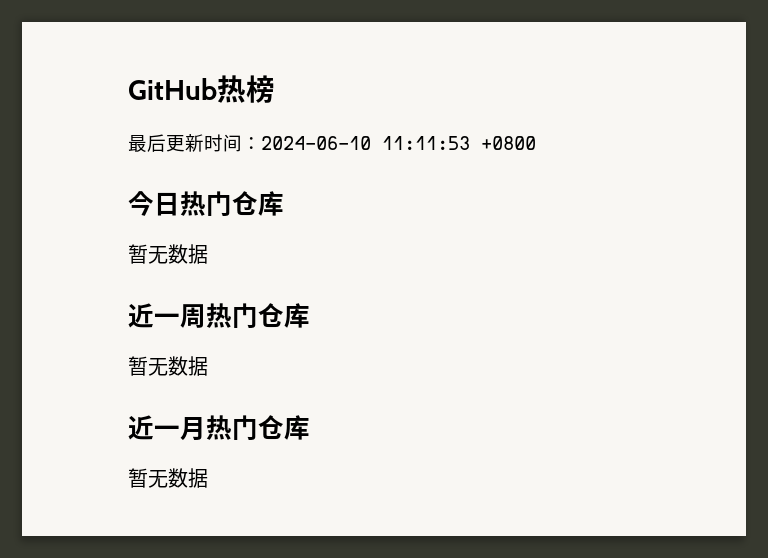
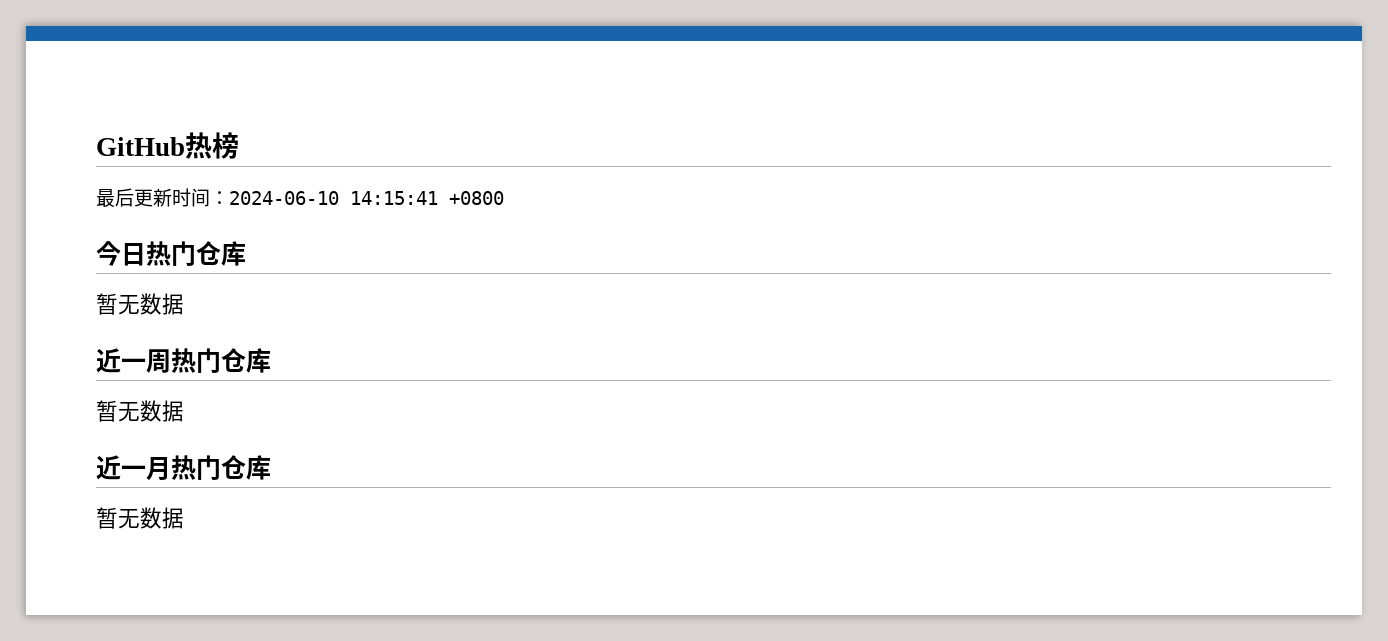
- 最后更新时间：2024-06-10 11:11:53 +0800
+ 最后更新时间：2024-06-10 14:15:41 +0800

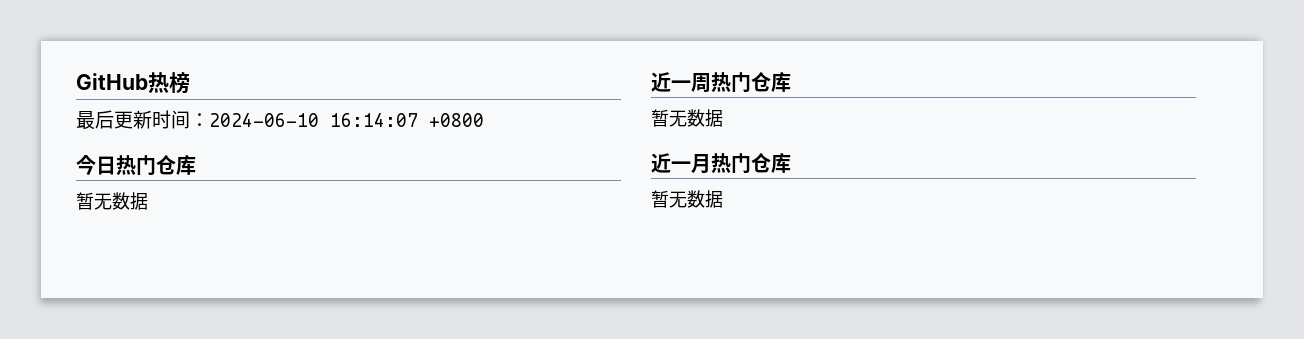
- 最后更新时间：2024-06-10 14:15:41 +0800
+ 最后更新时间：2024-06-10 16:14:07 +0800

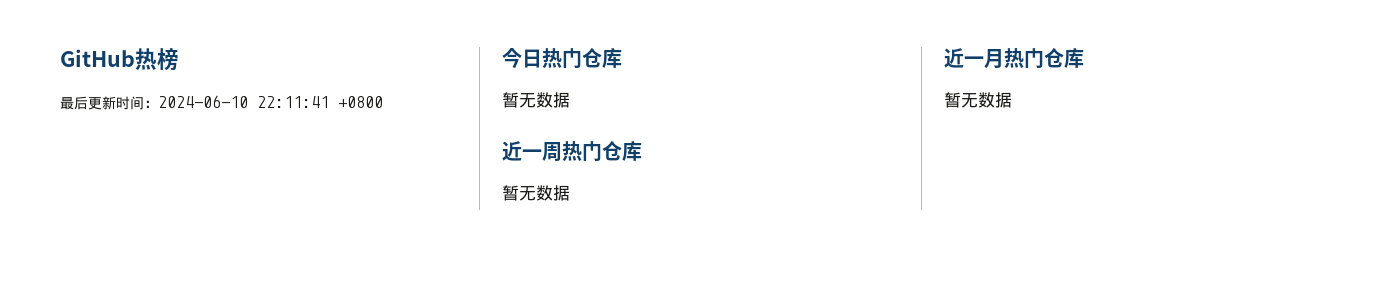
- 最后更新时间：2024-06-10 16:14:07 +0800
+ 最后更新时间：2024-06-10 22:11:41 +0800

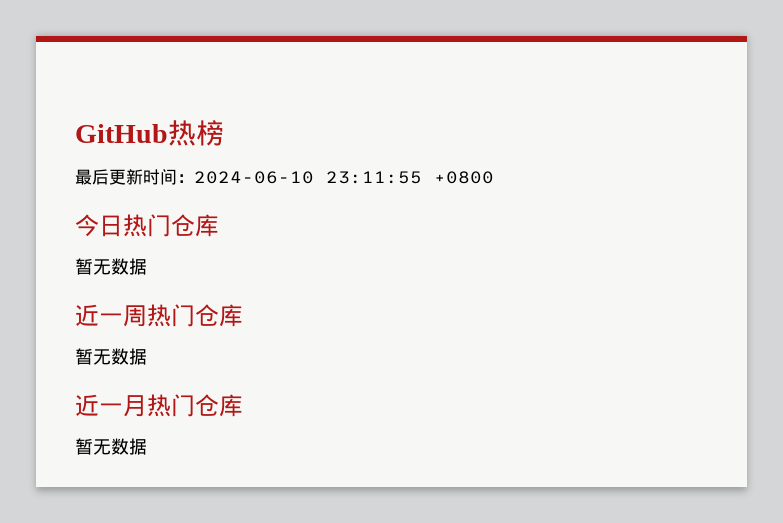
- 最后更新时间：2024-06-10 22:11:41 +0800
+ 最后更新时间：2024-06-10 23:11:55 +0800

